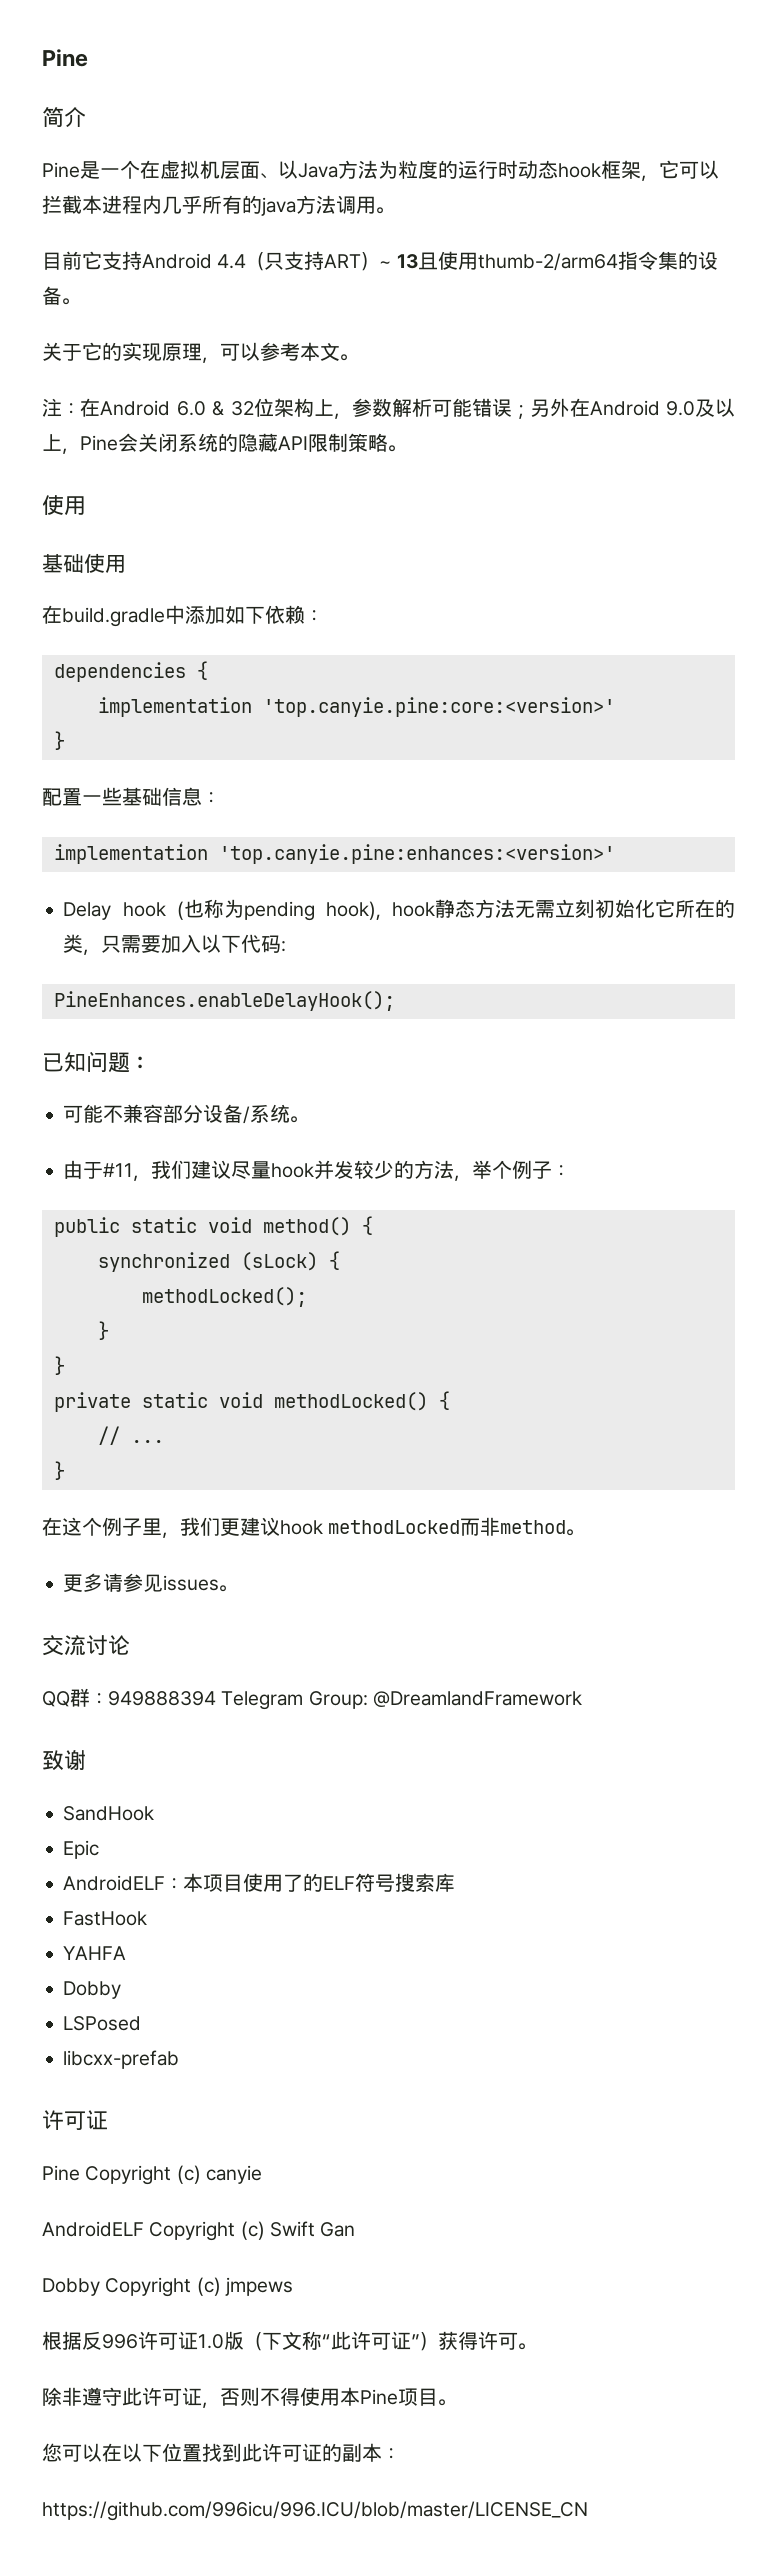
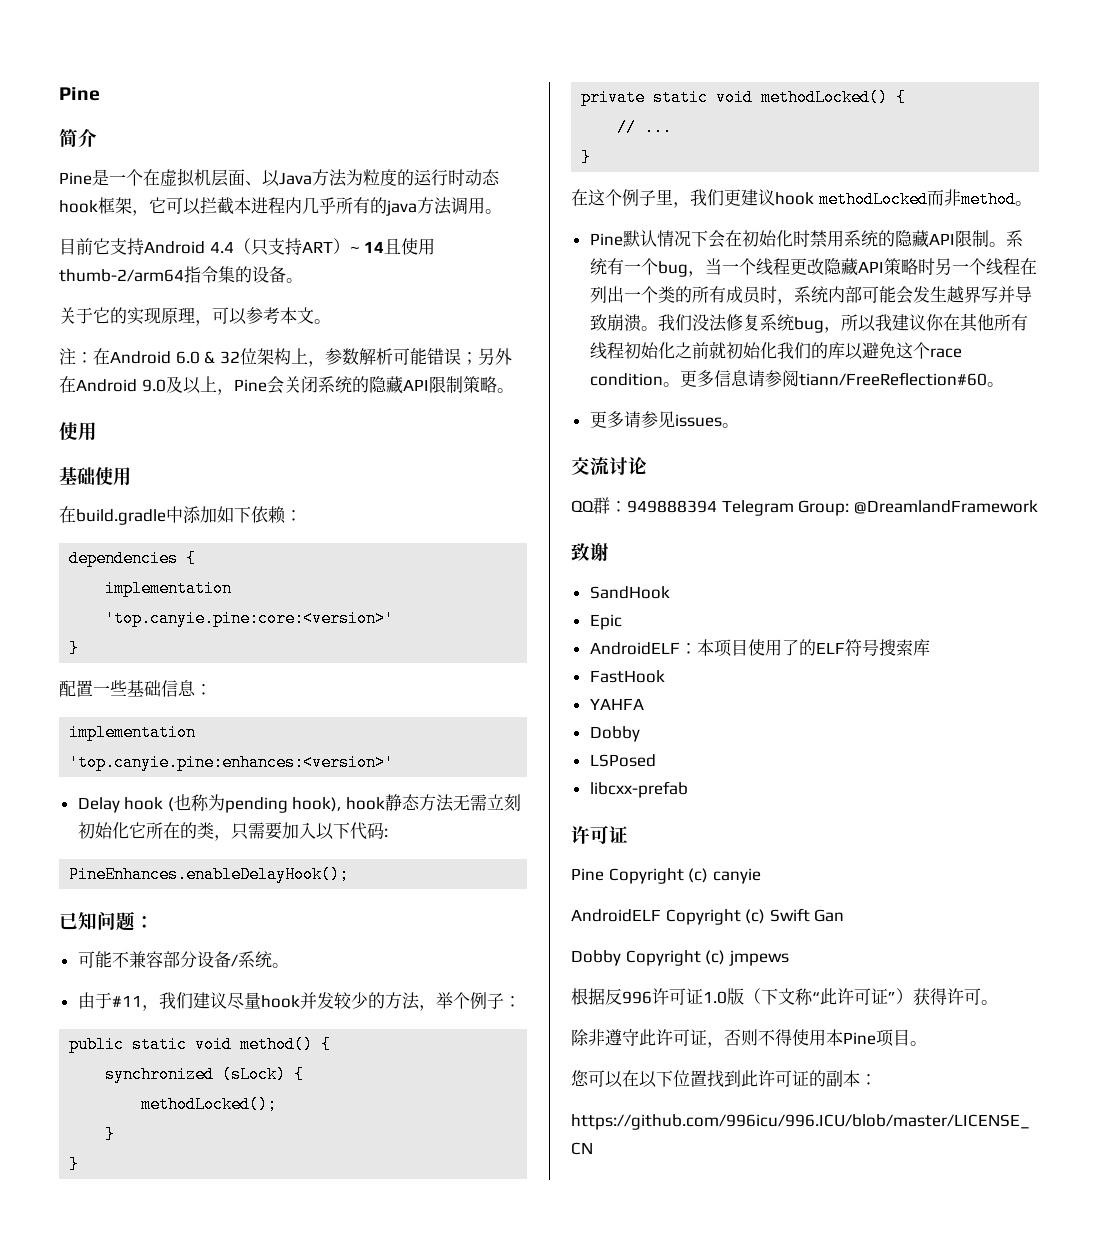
- 目前它支持Android 4.4（只支持ART）~ 13且使用thumb-2/arm64指令集的设备。
+ 目前它支持Android 4.4（只支持ART）~ 14且使用thumb-2/arm64指令集的设备。
+ Pine默认情况下会在初始化时禁用系统的隐藏API限制。系统有一个bug，当一个线程更改隐藏API策略时另一个线程在列出一个类的所有成员时，系统内部可能会发生越界写并导致崩溃。我们没法修复系统bug，所以我建议你在其他所有线程初始化之前就初始化我们的库以避免这个race condition。更多信息请参阅tiann/FreeReflection#60。

